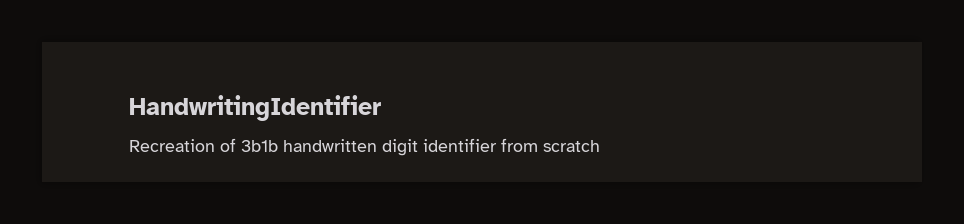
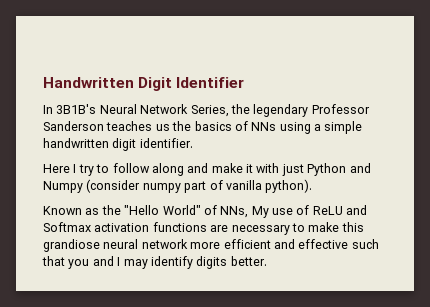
- HandwritingIdentifier
- Recreation of 3b1b handwritten digit identifier from scratch
+ Handwritten Digit Identifier
+ In 3B1B's Neural Network Series, the legendary Professor Sanderson teaches us the basics of NNs using a simple handwritten digit identifier.
+ Here I try to follow along and make it with just Python and Numpy (consider numpy part of vanilla python).
+ Known as the "Hello World" of NNs, My use of ReLU and Softmax activation functions are necessary to make this grandiose neural network more efficient and effective such that you and I may identify digits better.

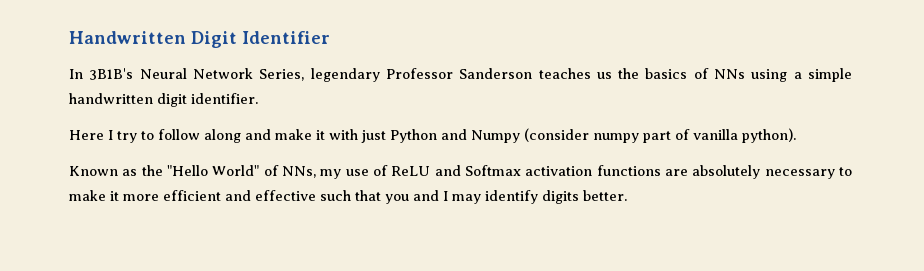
- In 3B1B's Neural Network Series, the legendary Professor Sanderson teaches us the basics of NNs using a simple handwritten digit identifier.
+ In 3B1B's Neural Network Series, legendary Professor Sanderson teaches us the basics of NNs using a simple handwritten digit identifier.
- Known as the "Hello World" of NNs, My use of ReLU and Softmax activation functions are necessary to make this grandiose neural network more efficient and effective such that you and I may identify digits better.
+ Known as the "Hello World" of NNs, my use of ReLU and Softmax activation functions are absolutely necessary to make it more efficient and effective such that you and I may identify digits better.

